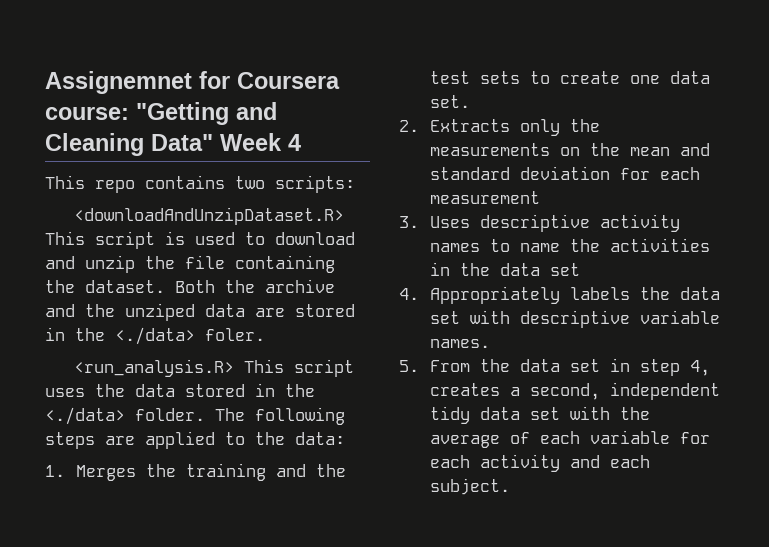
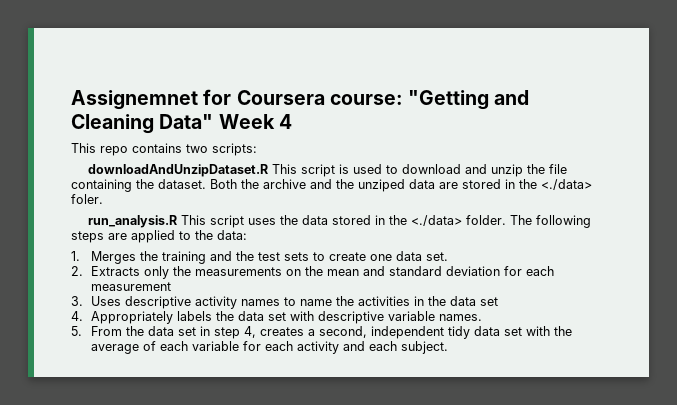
- <downloadAndUnzipDataset.R> This script is used to download and unzip the file containing the dataset.
+ downloadAndUnzipDataset.R This script is used to download and unzip the file containing the dataset.
- <run_analysis.R> This script uses the data stored in the <./data> folder.
+ run_analysis.R This script uses the data stored in the <./data> folder.

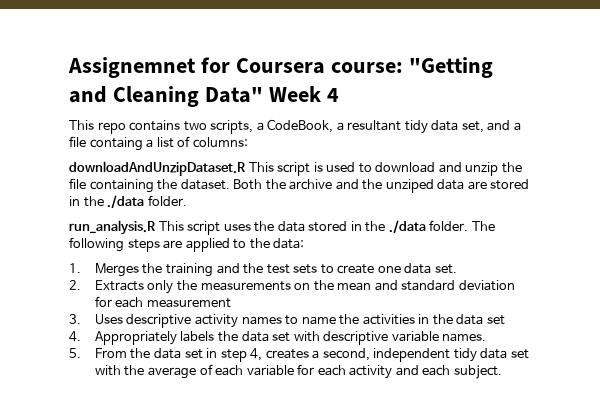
- This repo contains two scripts:
+ This repo contains two scripts, a CodeBook, a resultant tidy data set, and a file containg a list of columns:
- Both the archive and the unziped data are stored in the <./data> foler.
+ Both the archive and the unziped data are stored in the ./data folder.
- run_analysis.R This script uses the data stored in the <./data> folder.
+ run_analysis.R This script uses the data stored in the ./data folder.

